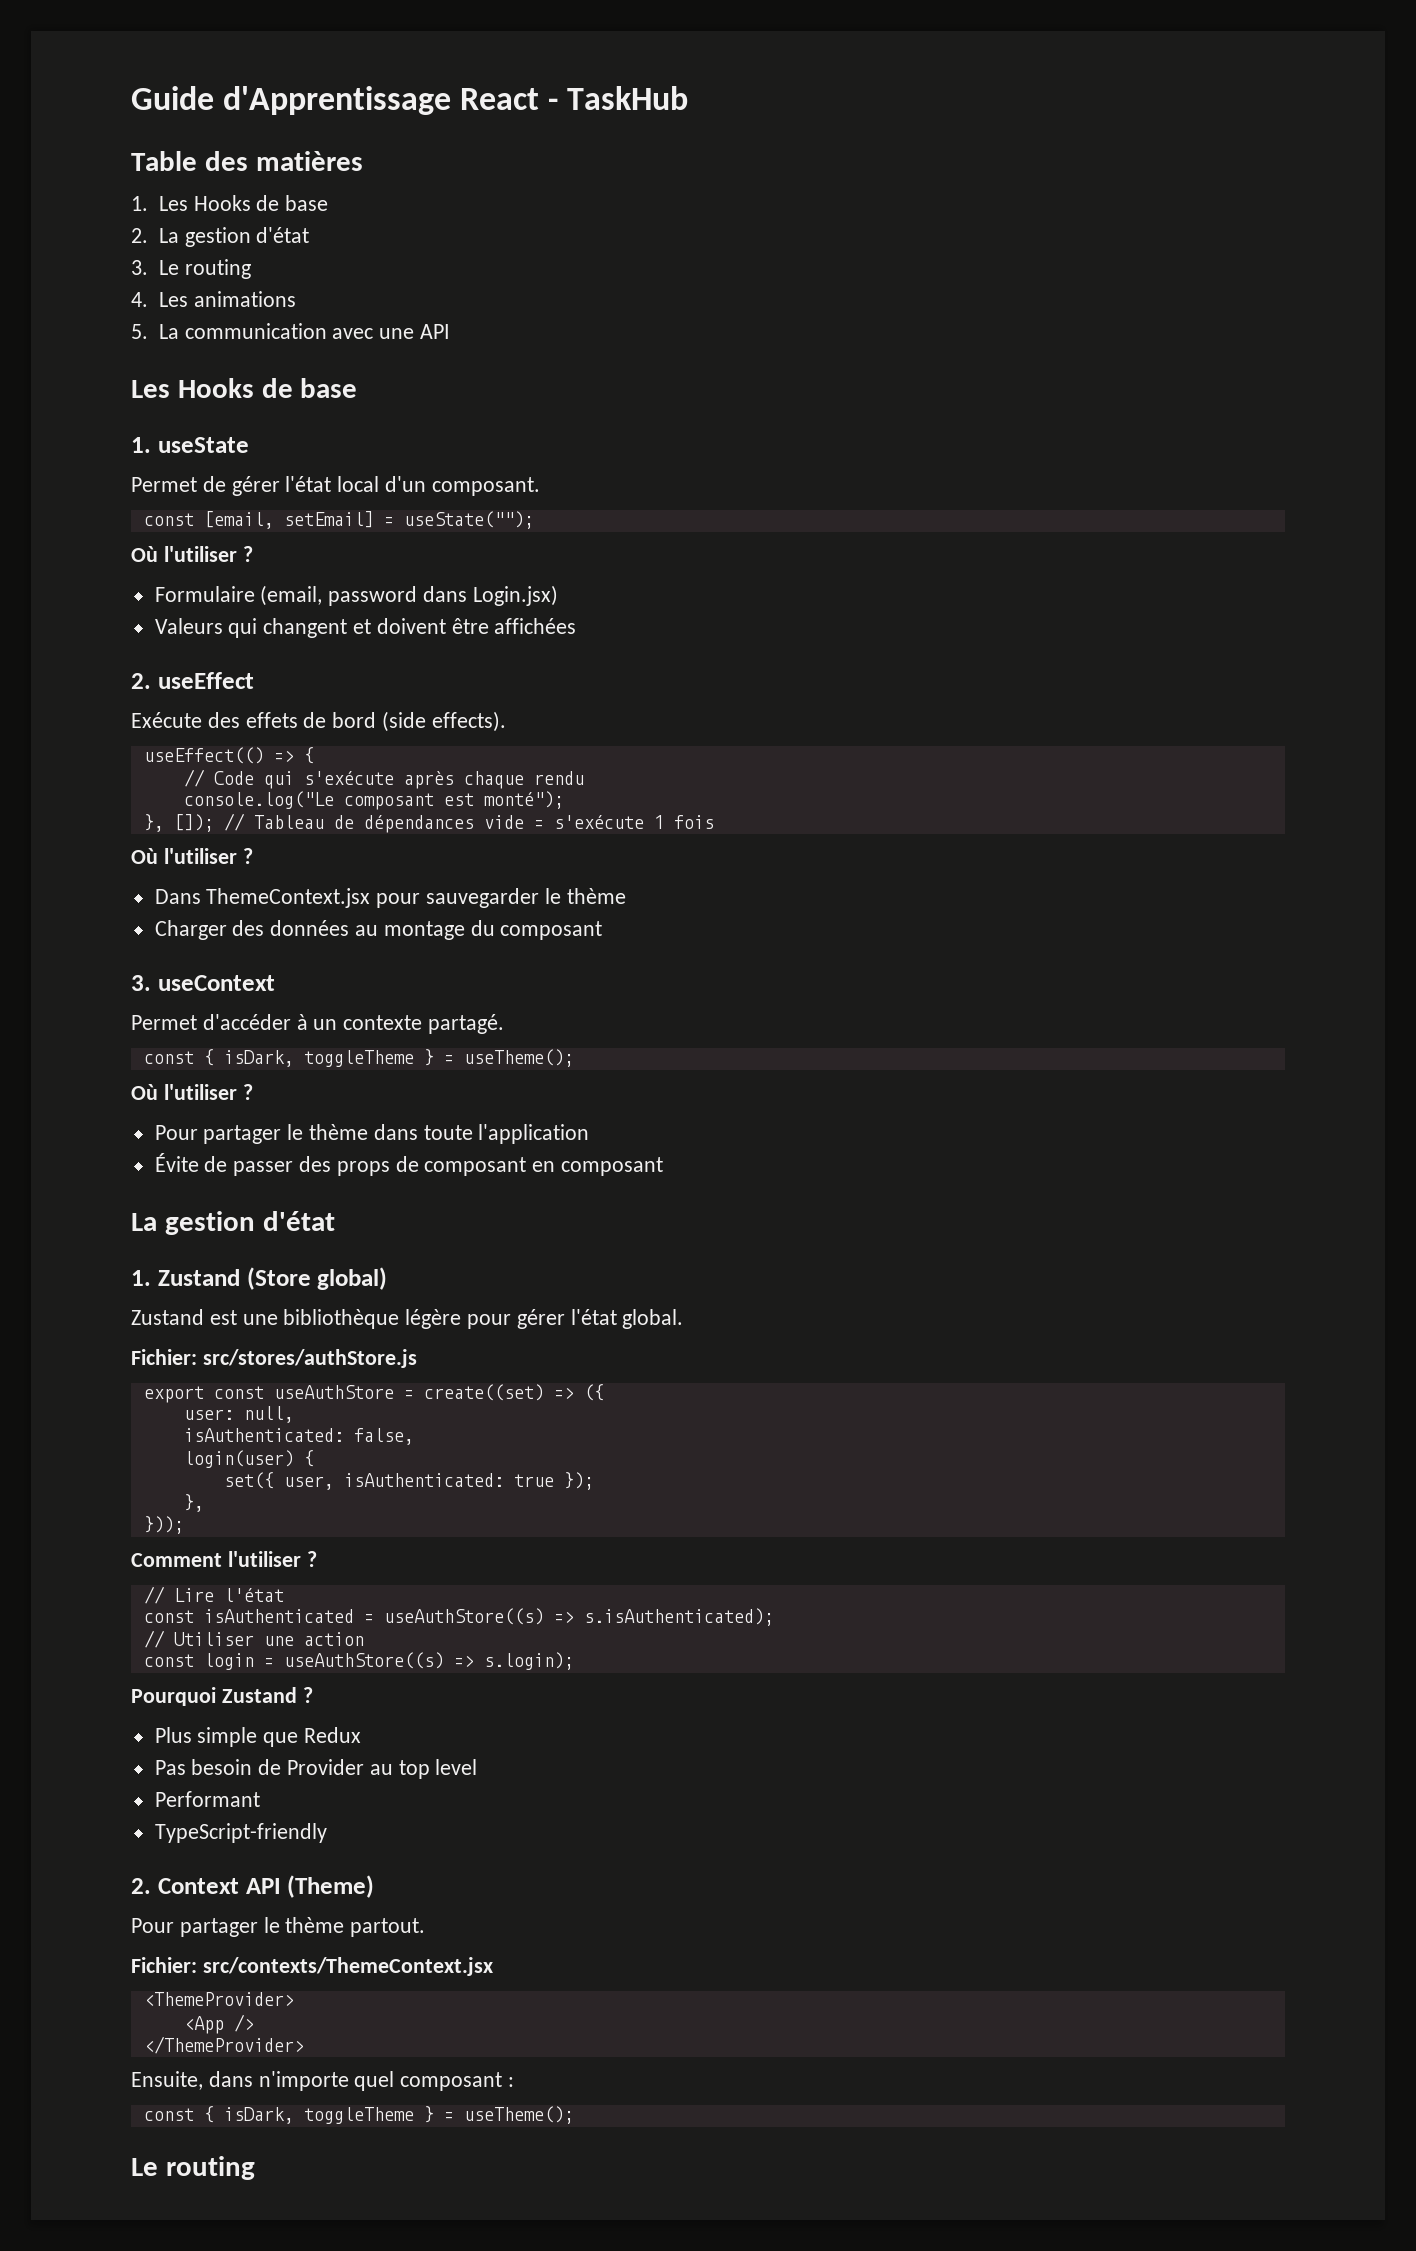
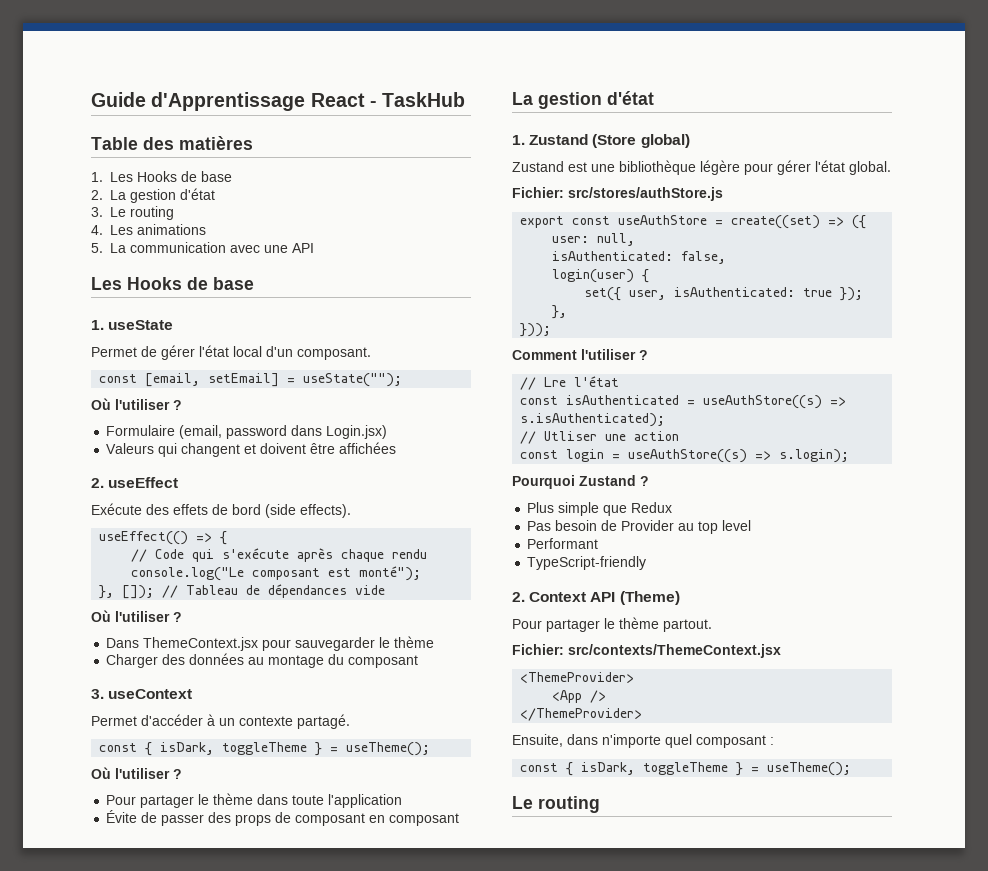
- }, []); // Tableau de dépendances vide = s'exécute 1 fois
+ }, []); // Tableau de dépendances vide
- // Lire l'état
+ // Lre l'état
- // Utiliser une action
+ // Utliser une action

